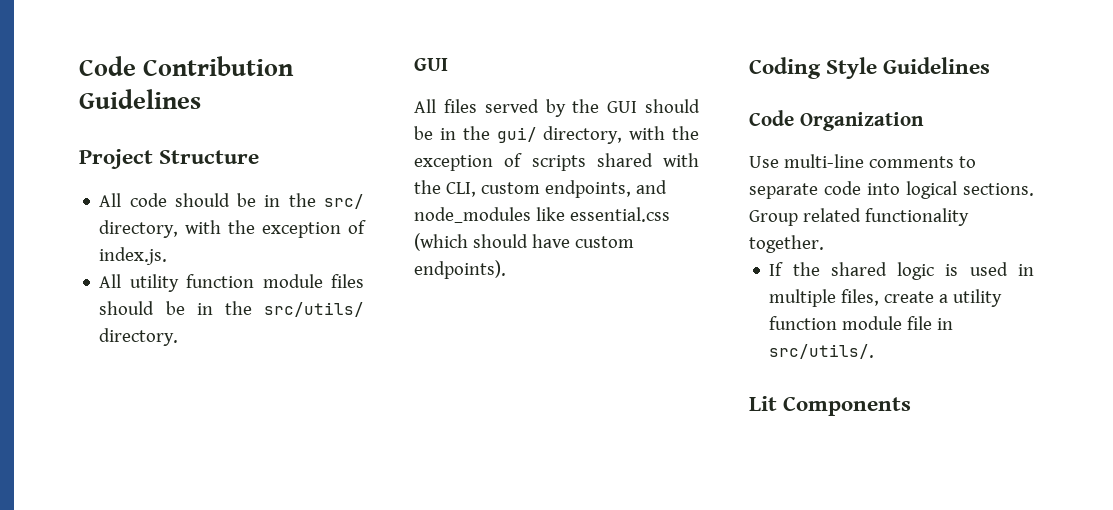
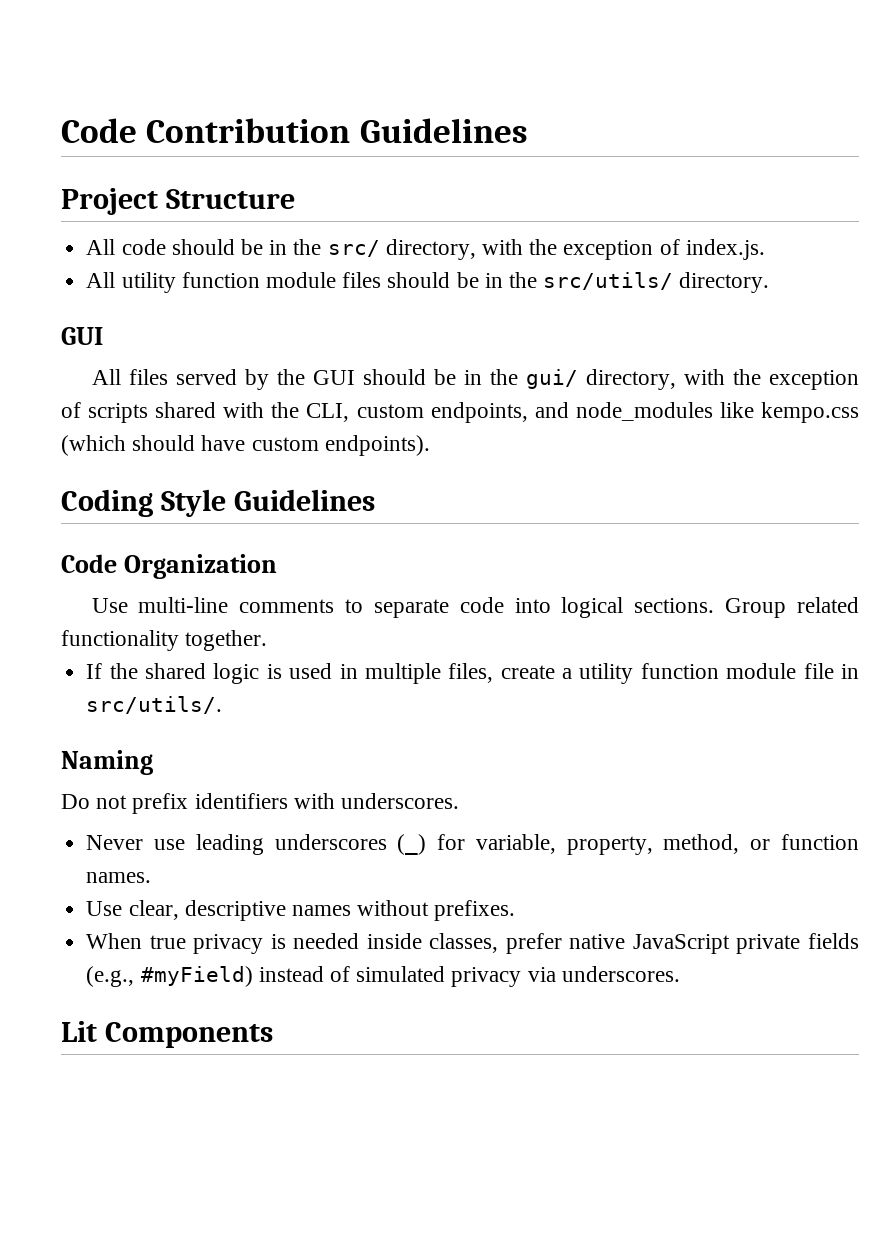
- All files served by the GUI should be in the gui/ directory, with the exception of scripts shared with the CLI, custom endpoints, and node_modules like essential.css (which should have custom endpoints).
+ All files served by the GUI should be in the gui/ directory, with the exception of scripts shared with the CLI, custom endpoints, and node_modules like kempo.css (which should have custom endpoints).
+ Naming
+ Do not prefix identifiers with underscores.
+ Never use leading underscores (_) for variable, property, method, or function names.
+ Use clear, descriptive names without prefixes.
+ When true privacy is needed inside classes, prefer native JavaScript private fields (e.g., #myField) instead of simulated privacy via underscores.

